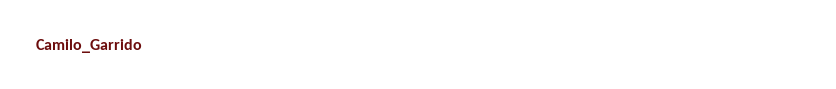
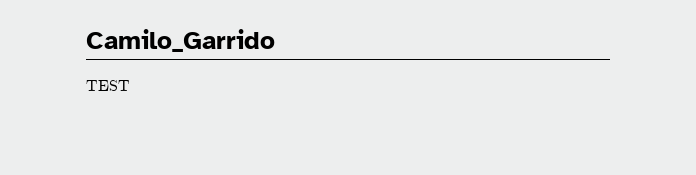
+ TEST

